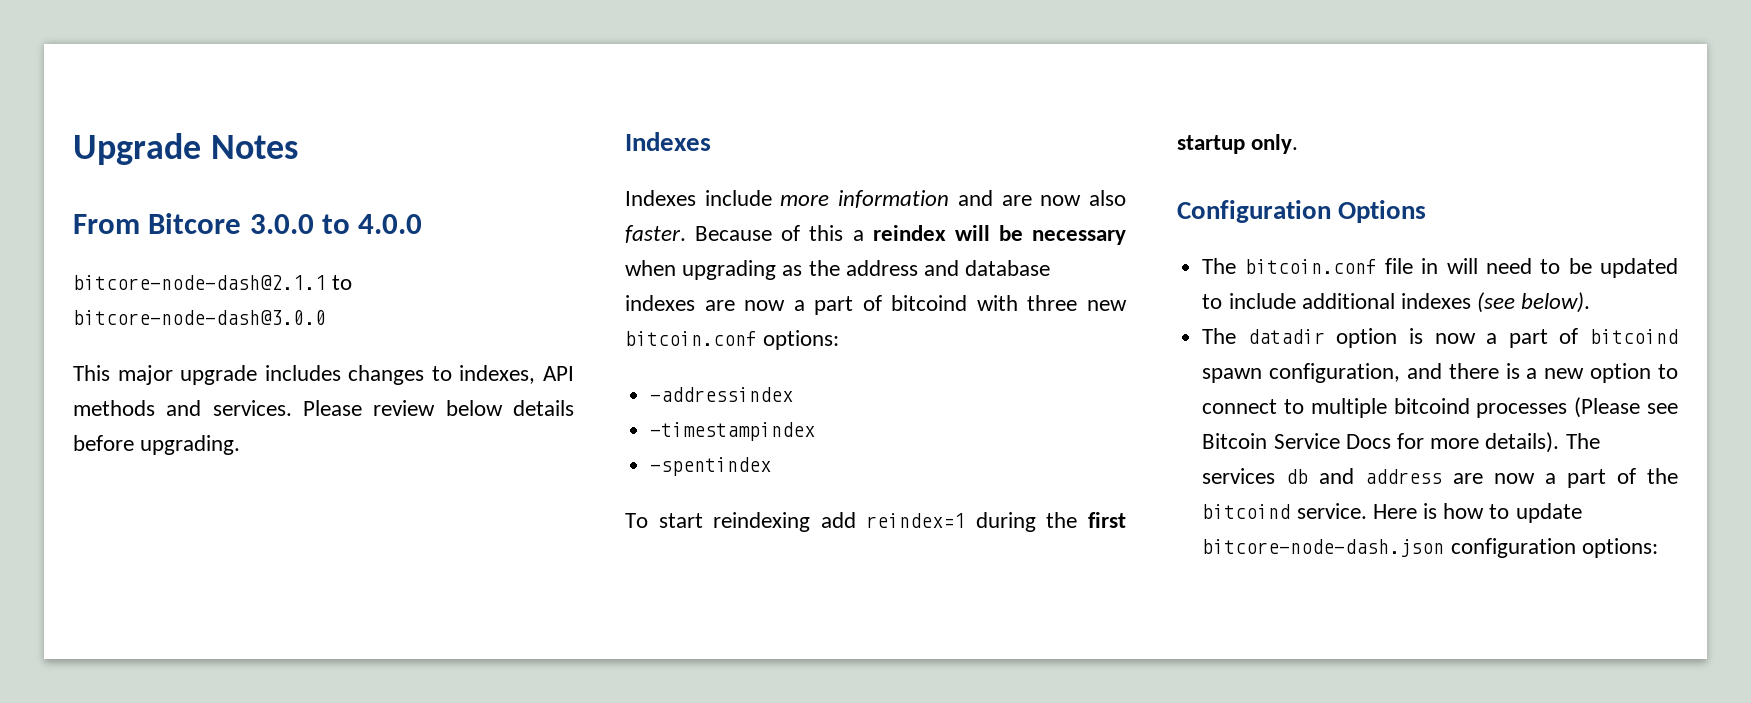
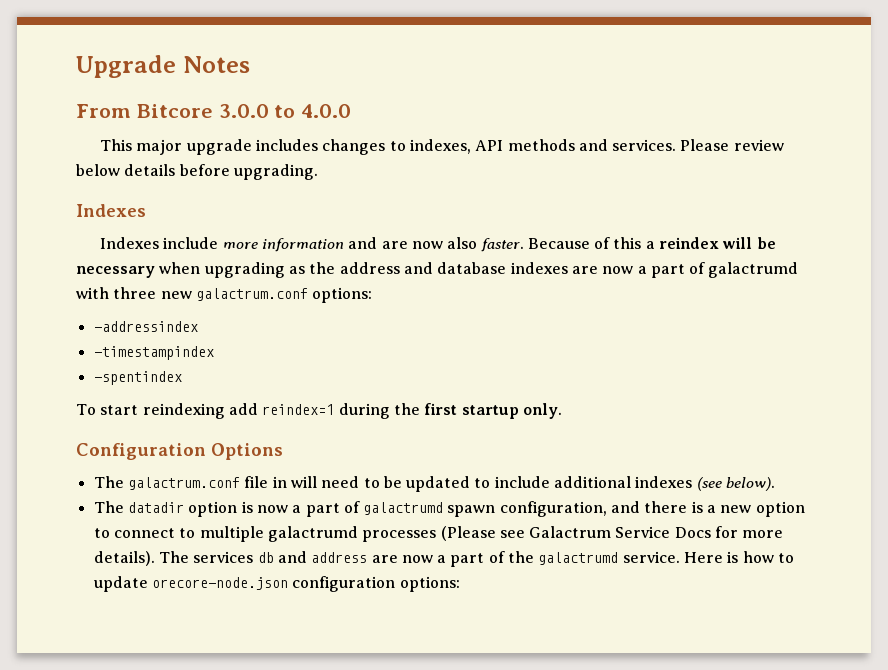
- bitcore-node-dash@2.1.1 to bitcore-node-dash@3.0.0
- Because of this a reindex will be necessary when upgrading as the address and database indexes are now a part of bitcoind with three new bitcoin.conf options:
+ Because of this a reindex will be necessary when upgrading as the address and database indexes are now a part of galactrumd with three new galactrum.conf options:
- The bitcoin.conf file in will need to be updated to include additional indexes (see below).
+ The galactrum.conf file in will need to be updated to include additional indexes (see below).
- The datadir option is now a part of bitcoind spawn configuration, and there is a new option to connect to multiple bitcoind processes (Please see Bitcoin Service Docs for more details).
+ The datadir option is now a part of galactrumd spawn configuration, and there is a new option to connect to multiple galactrumd processes (Please see Galactrum Service Docs for more details).
- The services db and address are now a part of the bitcoind service.
+ The services db and address are now a part of the galactrumd service.
- Here is how to update bitcore-node-dash.json configuration options:
+ Here is how to update orecore-node.json configuration options:

